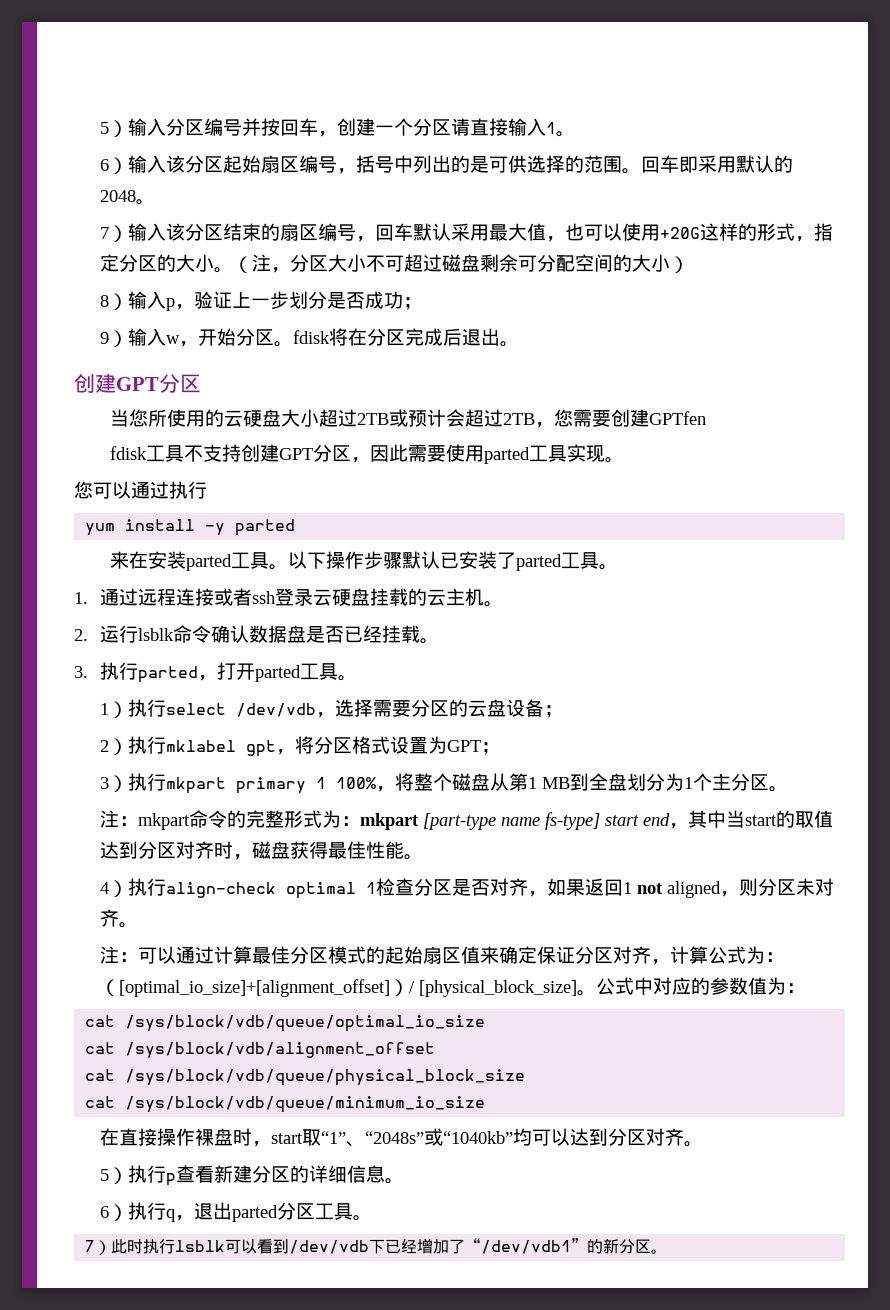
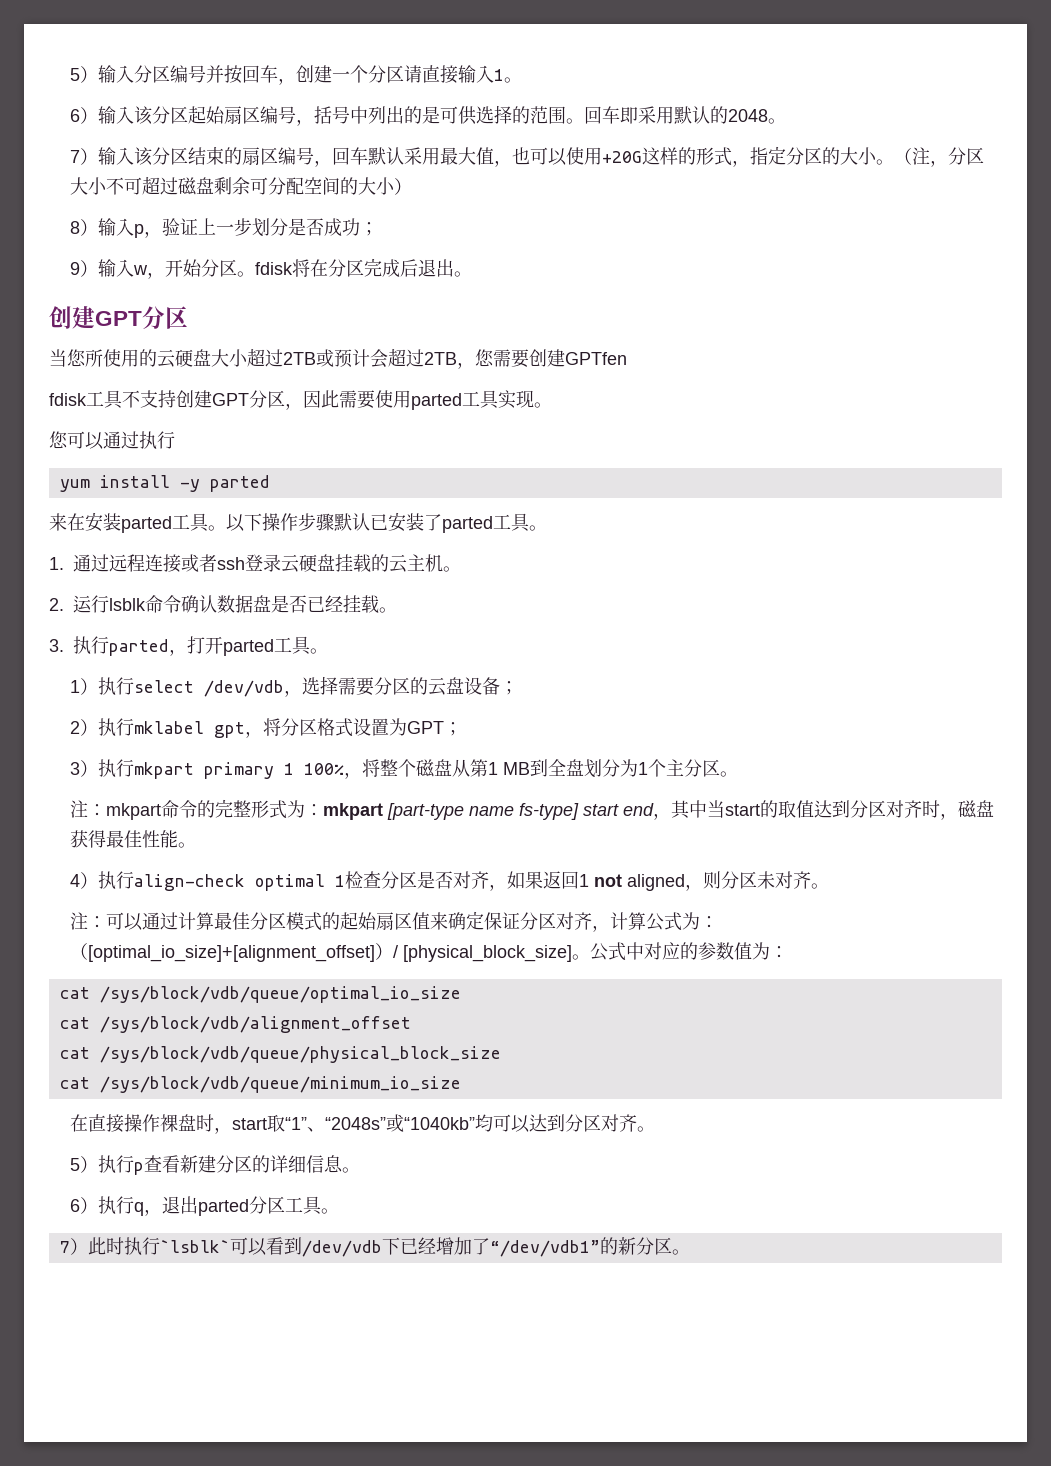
- 7）此时执行lsblk可以看到/dev/vdb下已经增加了“/dev/vdb1”的新分区。
+ 7）此时执行`lsblk`可以看到/dev/vdb下已经增加了“/dev/vdb1”的新分区。

